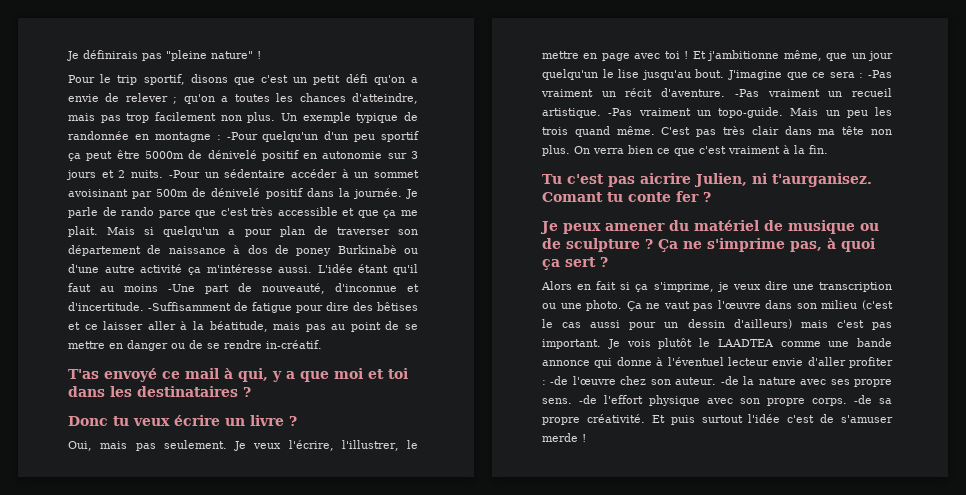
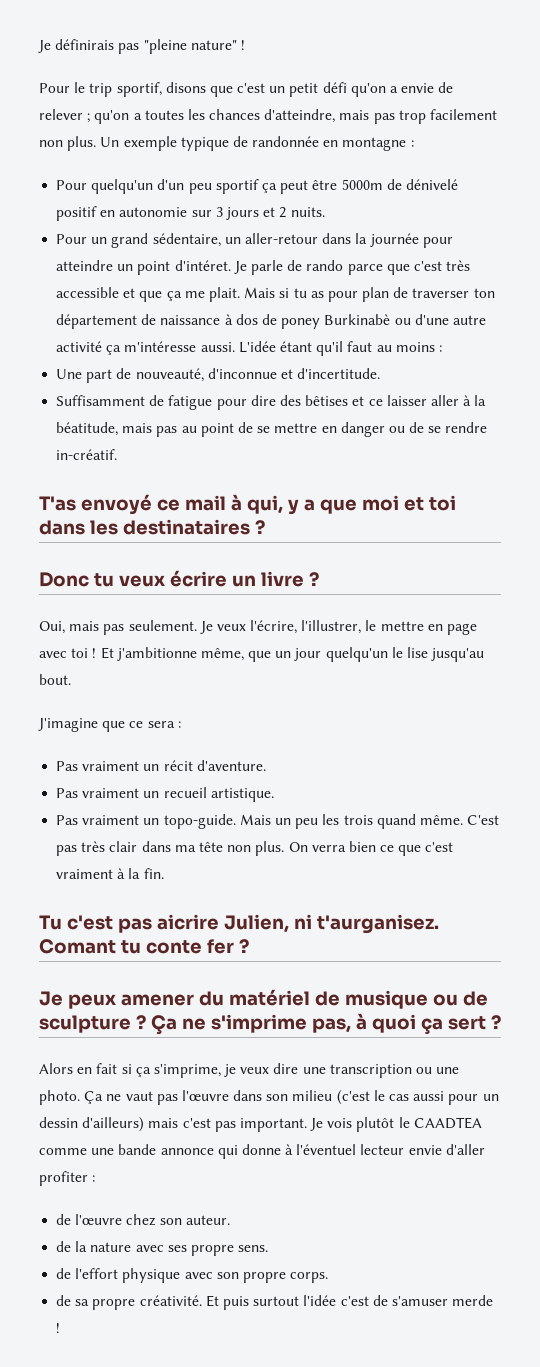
- Un exemple typique de randonnée en montagne : -Pour quelqu'un d'un peu sportif ça peut être 5000m de dénivelé positif en autonomie sur 3 jours et 2 nuits. -Pour un sédentaire accéder à un sommet avoisinant par 500m de dénivelé positif dans la journée.
+ Un exemple typique de randonnée en montagne :
+ Pour quelqu'un d'un peu sportif ça peut être 5000m de dénivelé positif en autonomie sur 3 jours et 2 nuits.
+ Pour un grand sédentaire, un aller-retour dans la journée pour atteindre un point d'intéret.
- Mais si quelqu'un a pour plan de traverser son département de naissance à dos de poney Burkinabè ou d'une autre activité ça m'intéresse aussi.
+ Mais si tu as pour plan de traverser ton département de naissance à dos de poney Burkinabè ou d'une autre activité ça m'intéresse aussi.
- L'idée étant qu'il faut au moins -Une part de nouveauté, d'inconnue et d'incertitude. -Suffisamment de fatigue pour dire des bêtises et ce laisser aller à la béatitude, mais pas au point de se mettre en danger ou de se rendre in-créatif.
+ L'idée étant qu'il faut au moins :
+ Une part de nouveauté, d'inconnue et d'incertitude.
+ Suffisamment de fatigue pour dire des bêtises et ce laisser aller à la béatitude, mais pas au point de se mettre en danger ou de se rendre in-créatif.
- Et j'ambitionne même, que un jour quelqu'un le lise jusqu'au bout. J'imagine que ce sera : -Pas vraiment un récit d'aventure. -Pas vraiment un recueil artistique. -Pas vraiment un topo-guide.
+ Et j'ambitionne même, que un jour quelqu'un le lise jusqu'au bout.
+ J'imagine que ce sera :
+ Pas vraiment un récit d'aventure.
+ Pas vraiment un recueil artistique.
+ Pas vraiment un topo-guide.
- Je vois plutôt le LAADTEA comme une bande annonce qui donne à l'éventuel lecteur envie d'aller profiter : -de l'œuvre chez son auteur. -de la nature avec ses propre sens. -de l'effort physique avec son propre corps. -de sa propre créativité.
+ Je vois plutôt le CAADTEA comme une bande annonce qui donne à l'éventuel lecteur envie d'aller profiter :
+ de l'œuvre chez son auteur.
+ de la nature avec ses propre sens.
+ de l'effort physique avec son propre corps.
+ de sa propre créativité.

